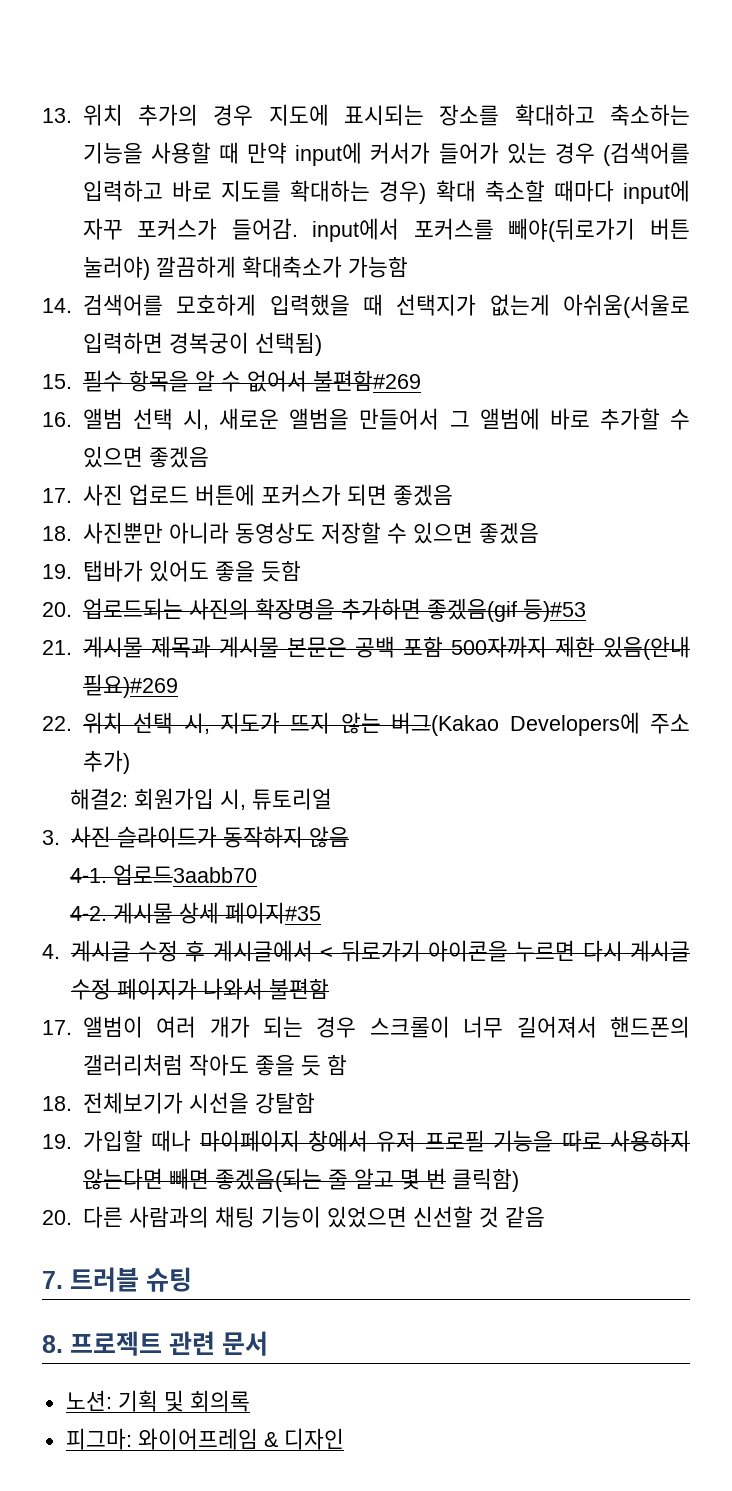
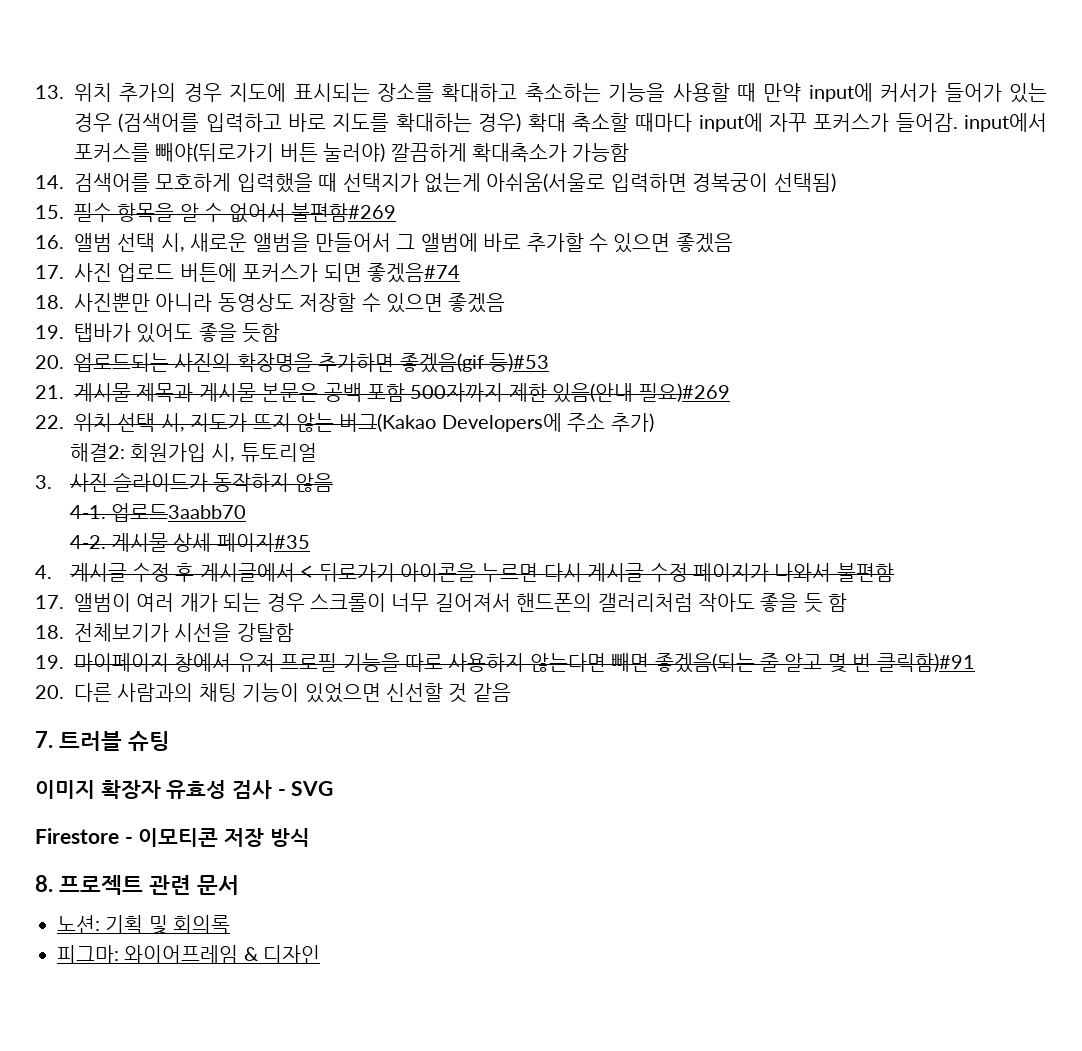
- 17. 사진 업로드 버튼에 포커스가 되면 좋겠음
+ 17. 사진 업로드 버튼에 포커스가 되면 좋겠음#74
- 19. 가입할 때나 마이페이지 창에서 유저 프로필 기능을 따로 사용하지 않는다면 빼면 좋겠음(되는 줄 알고 몇 번 클릭함)
+ 19. 마이페이지 창에서 유저 프로필 기능을 따로 사용하지 않는다면 빼면 좋겠음(되는 줄 알고 몇 번 클릭함)#91
+ 이미지 확장자 유효성 검사 - SVG
+ Firestore - 이모티콘 저장 방식

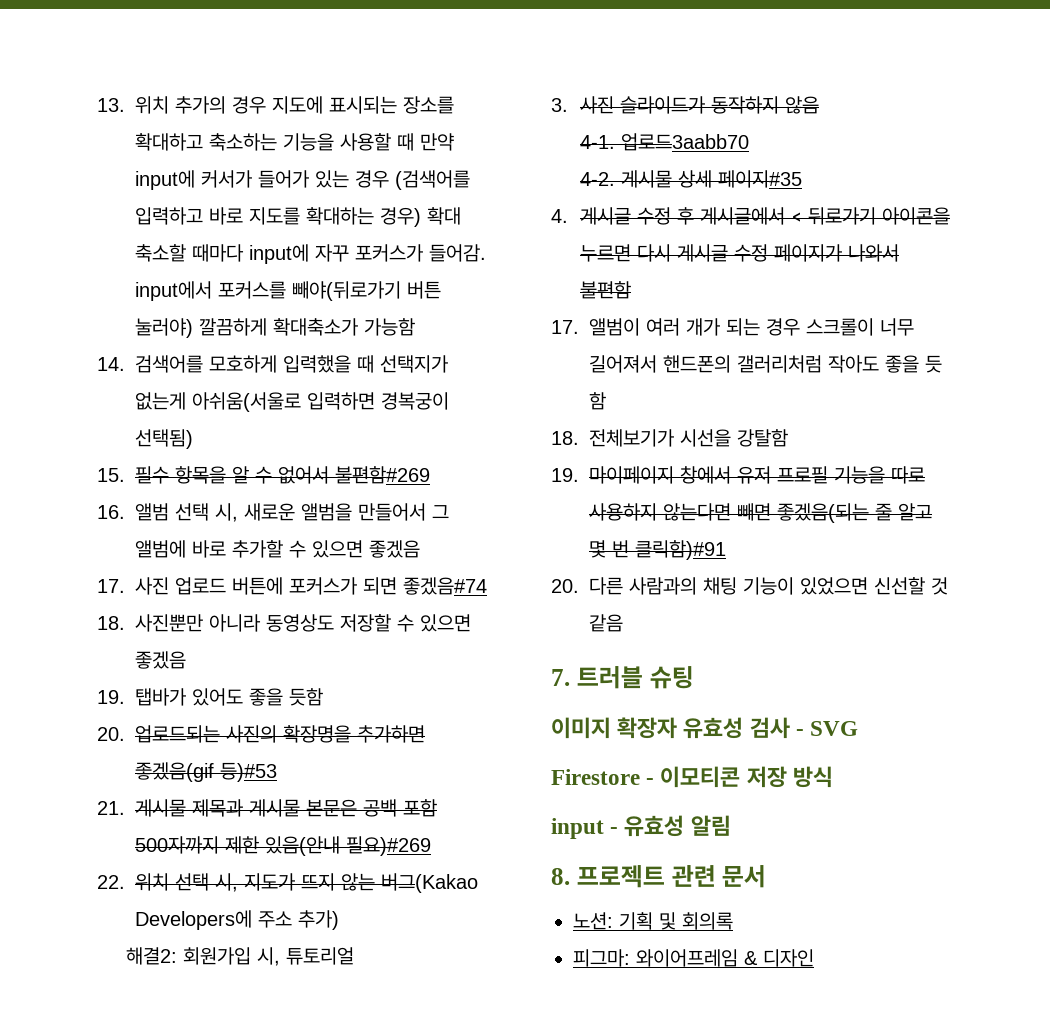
+ input - 유효성 알림

